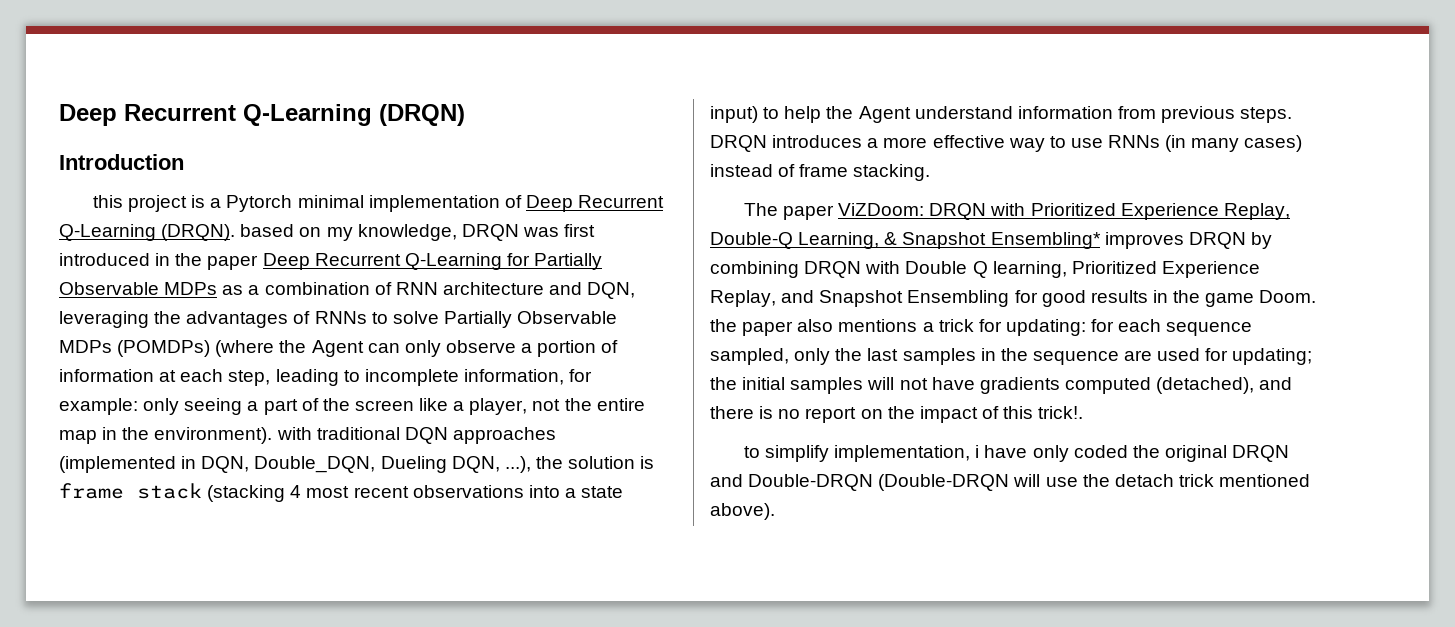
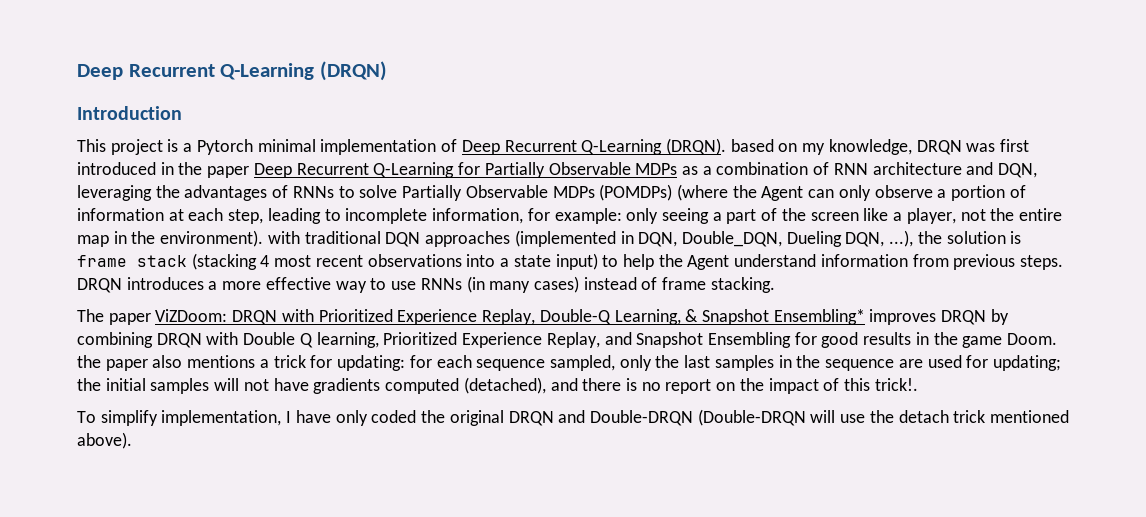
- this project is a Pytorch minimal implementation of Deep Recurrent Q-Learning (DRQN). based on my knowledge, DRQN was first introduced in the paper Deep Recurrent Q-Learning for Partially Observable MDPs as a combination of RNN architecture and DQN, leveraging the advantages of RNNs to solve Partially Observable MDPs (POMDPs) (where the Agent can only observe a portion of information at each step, leading to incomplete information, for example:
+ This project is a Pytorch minimal implementation of Deep Recurrent Q-Learning (DRQN). based on my knowledge, DRQN was first introduced in the paper Deep Recurrent Q-Learning for Partially Observable MDPs as a combination of RNN architecture and DQN, leveraging the advantages of RNNs to solve Partially Observable MDPs (POMDPs) (where the Agent can only observe a portion of information at each step, leading to incomplete information, for example:
- to simplify implementation, i have only coded the original DRQN and Double-DRQN (Double-DRQN will use the detach trick mentioned above).
+ To simplify implementation, I have only coded the original DRQN and Double-DRQN (Double-DRQN will use the detach trick mentioned above).

